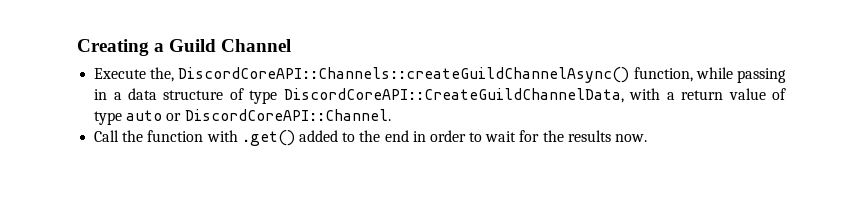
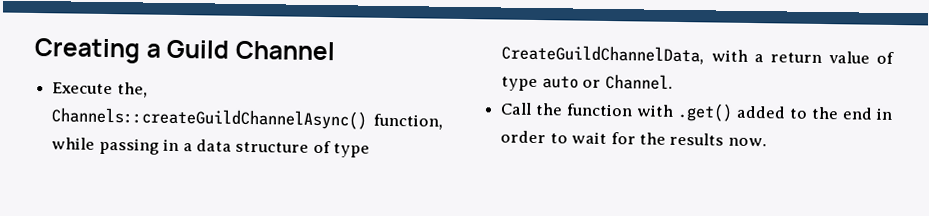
- Execute the, DiscordCoreAPI::Channels::createGuildChannelAsync() function, while passing in a data structure of type DiscordCoreAPI::CreateGuildChannelData, with a return value of type auto or DiscordCoreAPI::Channel.
+ Execute the, Channels::createGuildChannelAsync() function, while passing in a data structure of type CreateGuildChannelData, with a return value of type auto or Channel.

